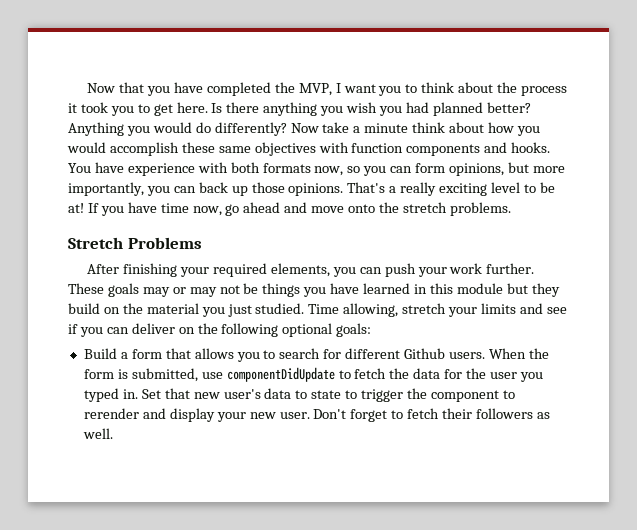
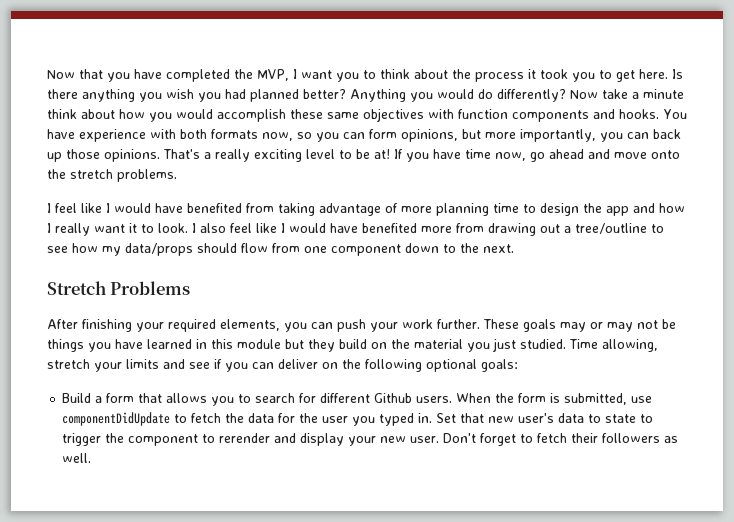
+ I feel like I would have benefited from taking advantage of more planning time to design the app and how I really want it to look. I also feel like I would have benefited more from drawing out a tree/outline to see how my data/props should flow from one component down to the next.

